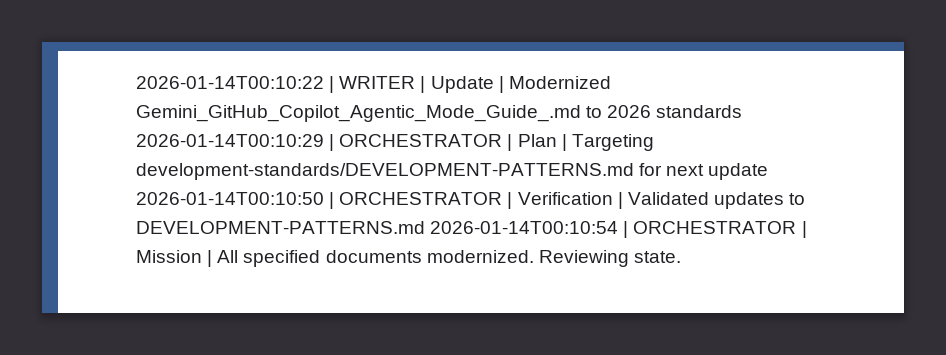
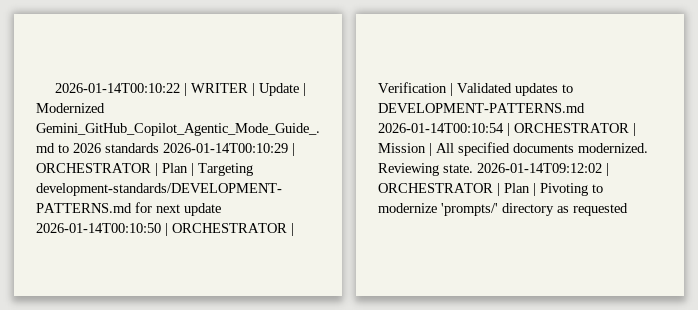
+ 2026-01-14T09:12:02 | ORCHESTRATOR | Plan | Pivoting to modernize 'prompts/' directory as requested

